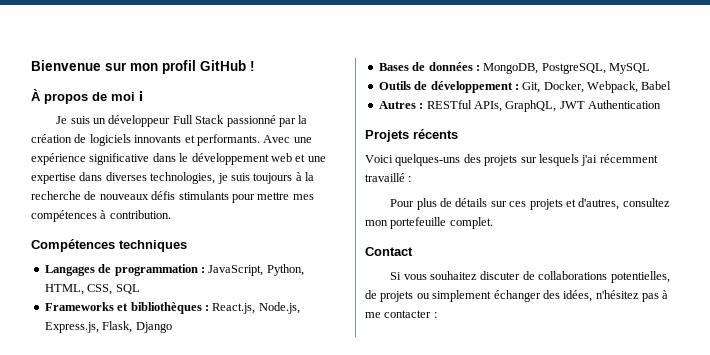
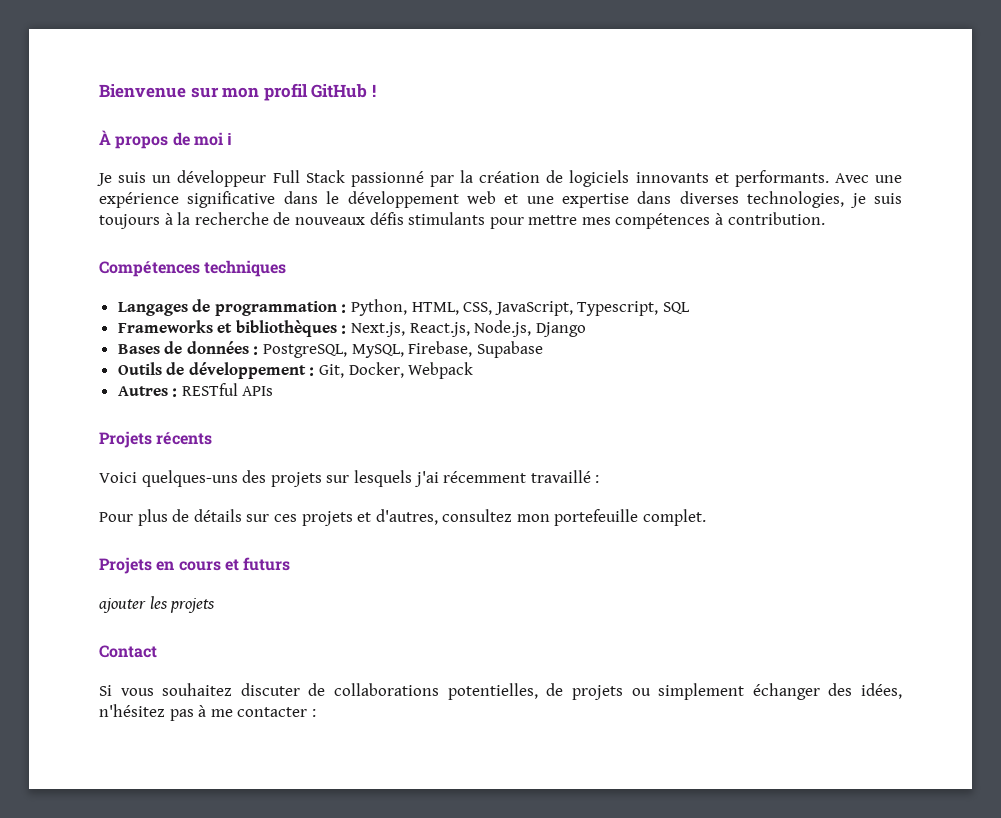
- Langages de programmation : JavaScript, Python, HTML, CSS, SQL
+ Langages de programmation : Python, HTML, CSS, JavaScript, Typescript, SQL
- Frameworks et bibliothèques : React.js, Node.js, Express.js, Flask, Django
+ Frameworks et bibliothèques : Next.js, React.js, Node.js, Django
- Bases de données : MongoDB, PostgreSQL, MySQL
+ Bases de données : PostgreSQL, MySQL, Firebase, Supabase
- Outils de développement : Git, Docker, Webpack, Babel
+ Outils de développement : Git, Docker, Webpack
- Autres : RESTful APIs, GraphQL, JWT Authentication
+ Autres : RESTful APIs
+ Projets en cours et futurs
+ ajouter les projets

